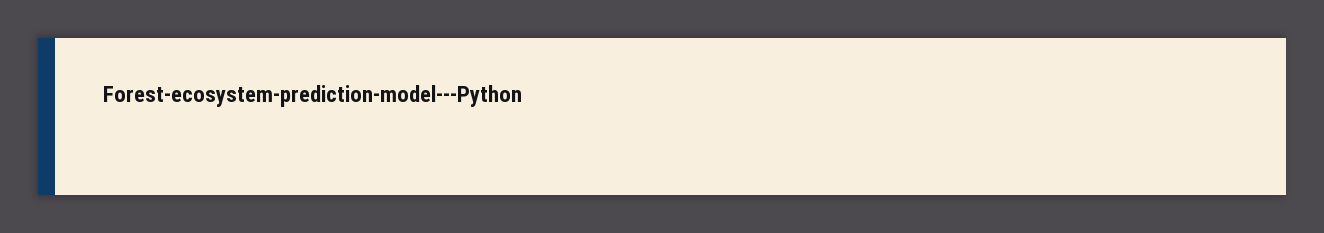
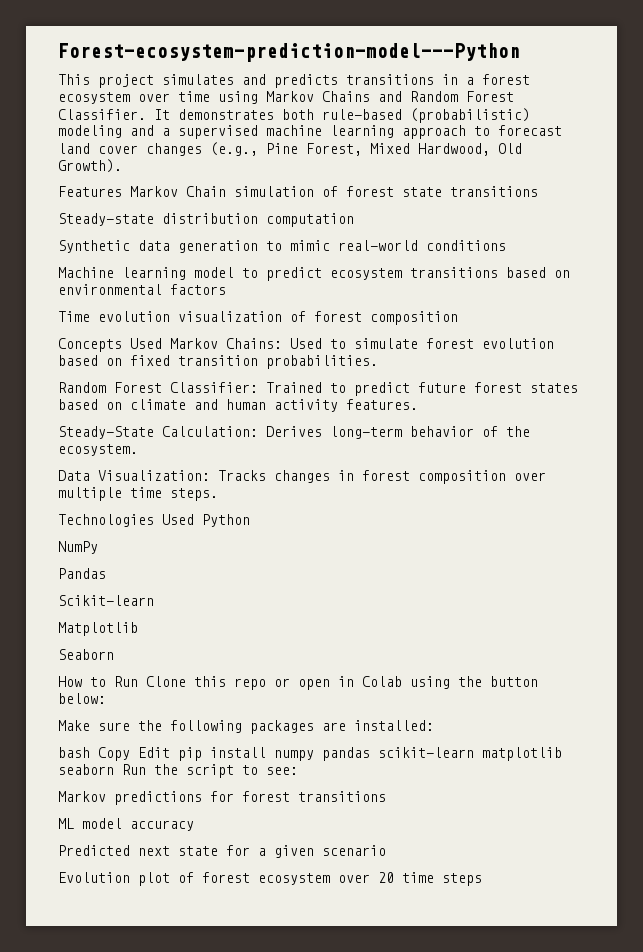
+ This project simulates and predicts transitions in a forest ecosystem over time using Markov Chains and Random Forest Classifier. It demonstrates both rule-based (probabilistic) modeling and a supervised machine learning approach to forecast land cover changes (e.g., Pine Forest, Mixed Hardwood, Old Growth).
+ Features Markov Chain simulation of forest state transitions
+ Steady-state distribution computation
+ Synthetic data generation to mimic real-world conditions
+ Machine learning model to predict ecosystem transitions based on environmental factors
+ Time evolution visualization of forest composition
+ Concepts Used Markov Chains: Used to simulate forest evolution based on fixed transition probabilities.
+ Random Forest Classifier: Trained to predict future forest states based on climate and human activity features.
+ Steady-State Calculation: Derives long-term behavior of the ecosystem.
+ Data Visualization: Tracks changes in forest composition over multiple time steps.
+ Technologies Used Python
+ NumPy
+ Pandas
+ Scikit-learn
+ Matplotlib
+ Seaborn
+ How to Run Clone this repo or open in Colab using the button below:
+ Make sure the following packages are installed:
+ bash Copy Edit pip install numpy pandas scikit-learn matplotlib seaborn Run the script to see:
+ Markov predictions for forest transitions
+ ML model accuracy
+ Predicted next state for a given scenario
+ Evolution plot of forest ecosystem over 20 time steps

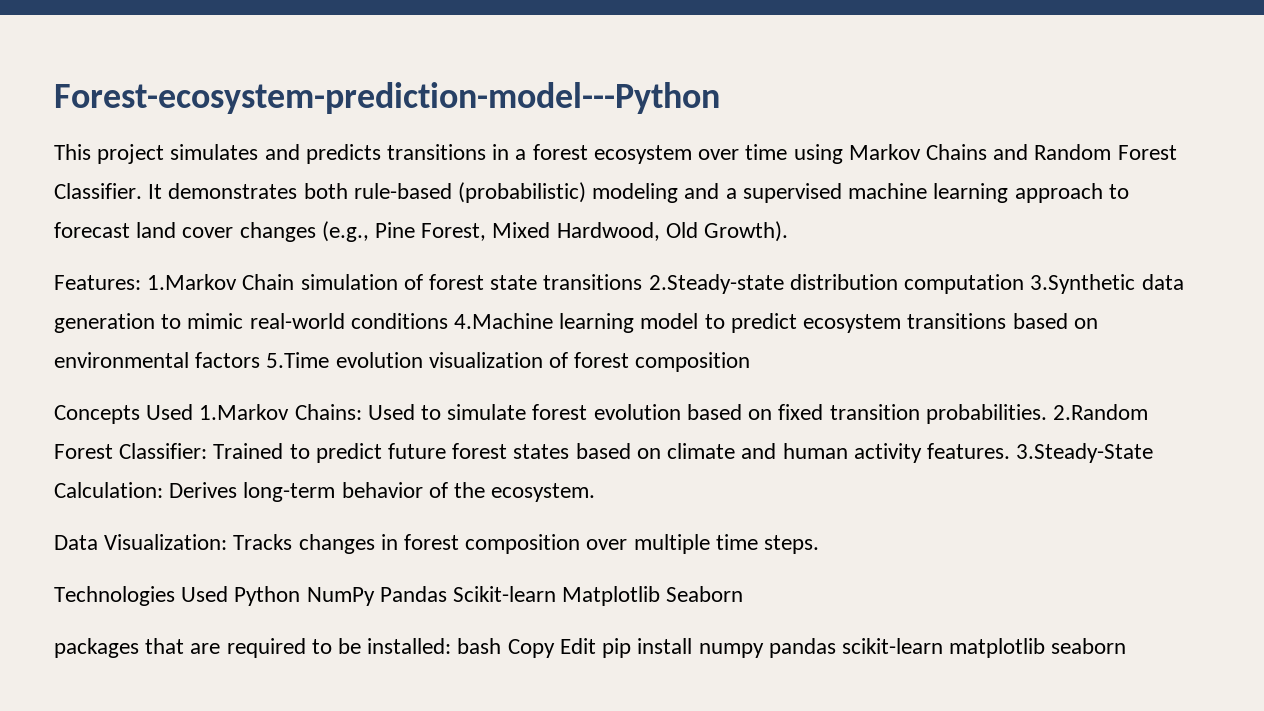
- Features Markov Chain simulation of forest state transitions
- Steady-state distribution computation
- Synthetic data generation to mimic real-world conditions
- Machine learning model to predict ecosystem transitions based on environmental factors
- Time evolution visualization of forest composition
+ Features: 1.Markov Chain simulation of forest state transitions 2.Steady-state distribution computation 3.Synthetic data generation to mimic real-world conditions 4.Machine learning model to predict ecosystem transitions based on environmental factors 5.Time evolution visualization of forest composition
- Concepts Used Markov Chains: Used to simulate forest evolution based on fixed transition probabilities.
- Random Forest Classifier: Trained to predict future forest states based on climate and human activity features.
- Steady-State Calculation: Derives long-term behavior of the ecosystem.
+ Concepts Used 1.Markov Chains: Used to simulate forest evolution based on fixed transition probabilities. 2.Random Forest Classifier: Trained to predict future forest states based on climate and human activity features. 3.Steady-State Calculation: Derives long-term behavior of the ecosystem.
- Technologies Used Python
- NumPy
- Pandas
- Scikit-learn
- Matplotlib
- Seaborn
+ Technologies Used Python NumPy Pandas Scikit-learn Matplotlib Seaborn
- How to Run Clone this repo or open in Colab using the button below:
- Make sure the following packages are installed:
- bash Copy Edit pip install numpy pandas scikit-learn matplotlib seaborn Run the script to see:
- Markov predictions for forest transitions
- ML model accuracy
- Predicted next state for a given scenario
- Evolution plot of forest ecosystem over 20 time steps
+ packages that are required to be installed: bash Copy Edit pip install numpy pandas scikit-learn matplotlib seaborn

